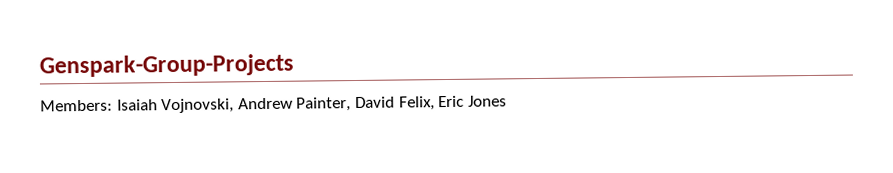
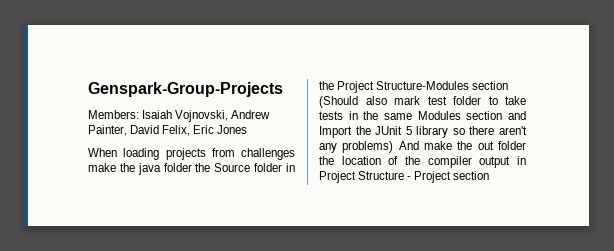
+ When loading projects from challenges make the java folder the Source folder in the Project Structure-Modules section (Should also mark test folder to take tests in the same Modules section and Import the JUnit 5 library so there aren't any problems) And make the out folder the location of the compiler output in Project Structure - Project section

